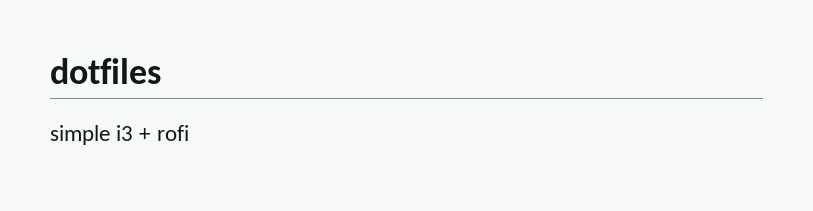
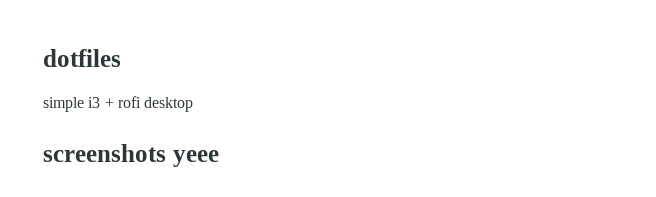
- simple i3 + rofi
+ simple i3 + rofi desktop
+ screenshots yeee

